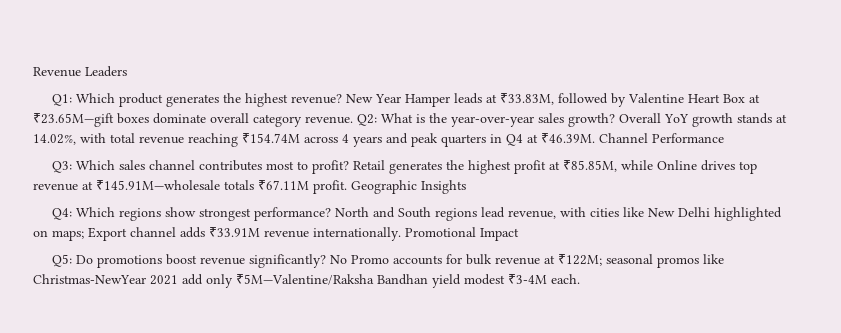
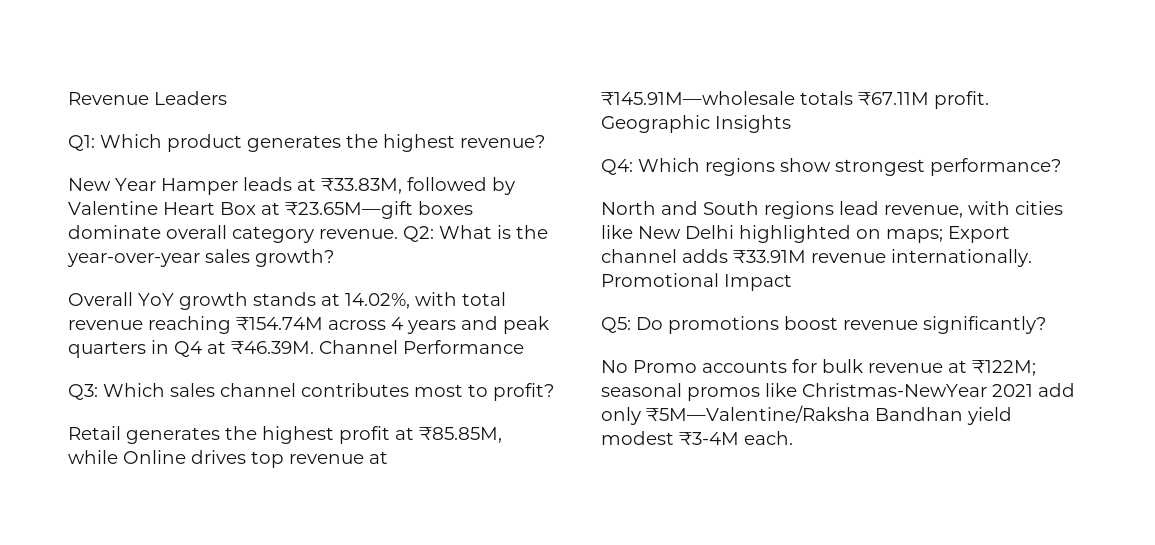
- Q1: Which product generates the highest revenue? New Year Hamper leads at ₹33.83M, followed by Valentine Heart Box at ₹23.65M—gift boxes dominate overall category revenue.
+ Q1: Which product generates the highest revenue?
+ New Year Hamper leads at ₹33.83M, followed by Valentine Heart Box at ₹23.65M—gift boxes dominate overall category revenue.
- Q2: What is the year-over-year sales growth? Overall YoY growth stands at 14.02%, with total revenue reaching ₹154.74M across 4 years and peak quarters in Q4 at ₹46.39M. Channel Performance
+ Q2: What is the year-over-year sales growth?
+ Overall YoY growth stands at 14.02%, with total revenue reaching ₹154.74M across 4 years and peak quarters in Q4 at ₹46.39M. Channel Performance
- Q3: Which sales channel contributes most to profit? Retail generates the highest profit at ₹85.85M, while Online drives top revenue at ₹145.91M—wholesale totals ₹67.11M profit.
+ Q3: Which sales channel contributes most to profit?
+ Retail generates the highest profit at ₹85.85M, while Online drives top revenue at ₹145.91M—wholesale totals ₹67.11M profit.
- Q4: Which regions show strongest performance? North and South regions lead revenue, with cities like New Delhi highlighted on maps; Export channel adds ₹33.91M revenue internationally.
+ Q4: Which regions show strongest performance?
+ North and South regions lead revenue, with cities like New Delhi highlighted on maps; Export channel adds ₹33.91M revenue internationally.
- Q5: Do promotions boost revenue significantly? No Promo accounts for bulk revenue at ₹122M; seasonal promos like Christmas-NewYear 2021 add only ₹5M—Valentine/Raksha Bandhan yield modest ₹3-4M each.
+ Q5: Do promotions boost revenue significantly?
+ No Promo accounts for bulk revenue at ₹122M; seasonal promos like Christmas-NewYear 2021 add only ₹5M—Valentine/Raksha Bandhan yield modest ₹3-4M each.

